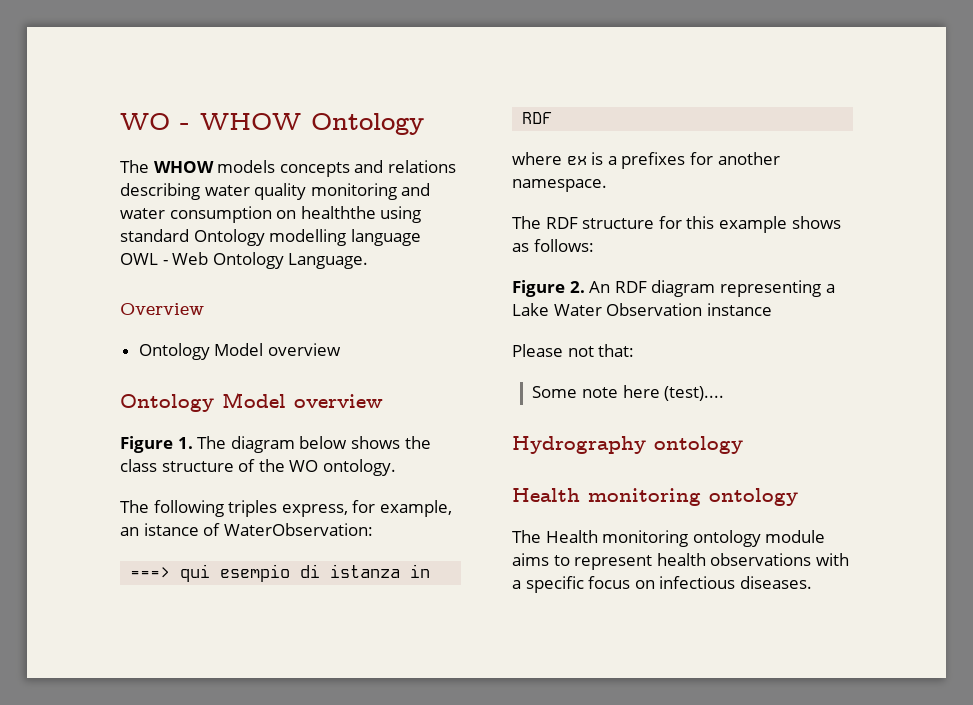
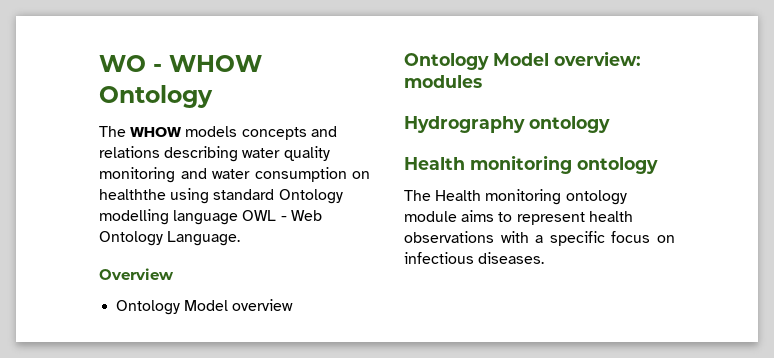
  Overview
  Ontology Model overview
- Ontology Model overview
- Figure 1. The diagram below shows the class structure of the WO ontology.
- The following triples express, for example, an istance of WaterObservation:
- ===> qui esempio di istanza in RDF
- where ex is a prefixes for another namespace.
- The RDF structure for this example shows as follows:
- Figure 2. An RDF diagram representing a Lake Water Observation instance
- Please not that:
- Some note here (test)....
+ Ontology Model overview: modules

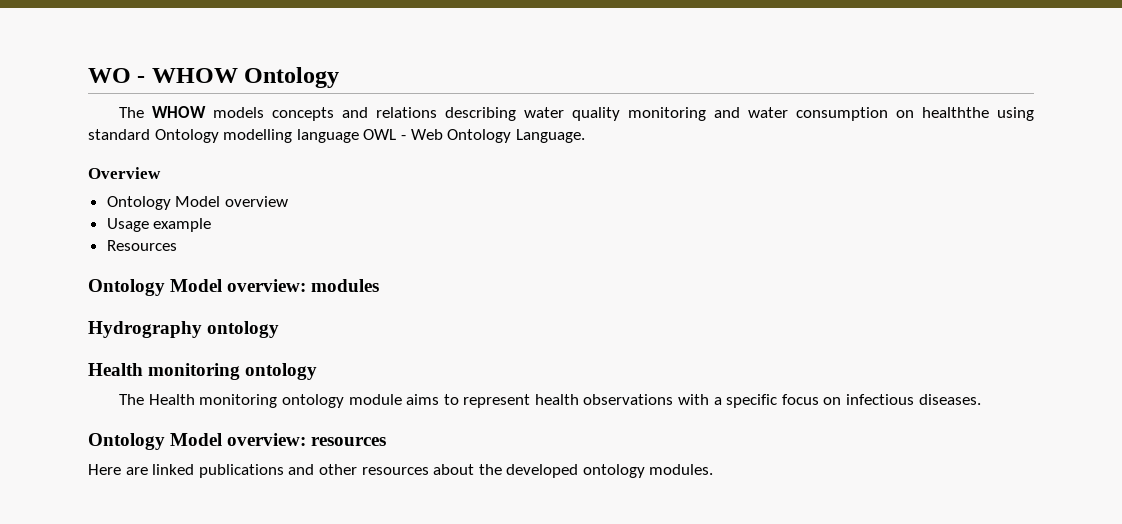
+ Usage example
+ Resources
+ Ontology Model overview: resources
+ Here are linked publications and other resources about the developed ontology modules.

